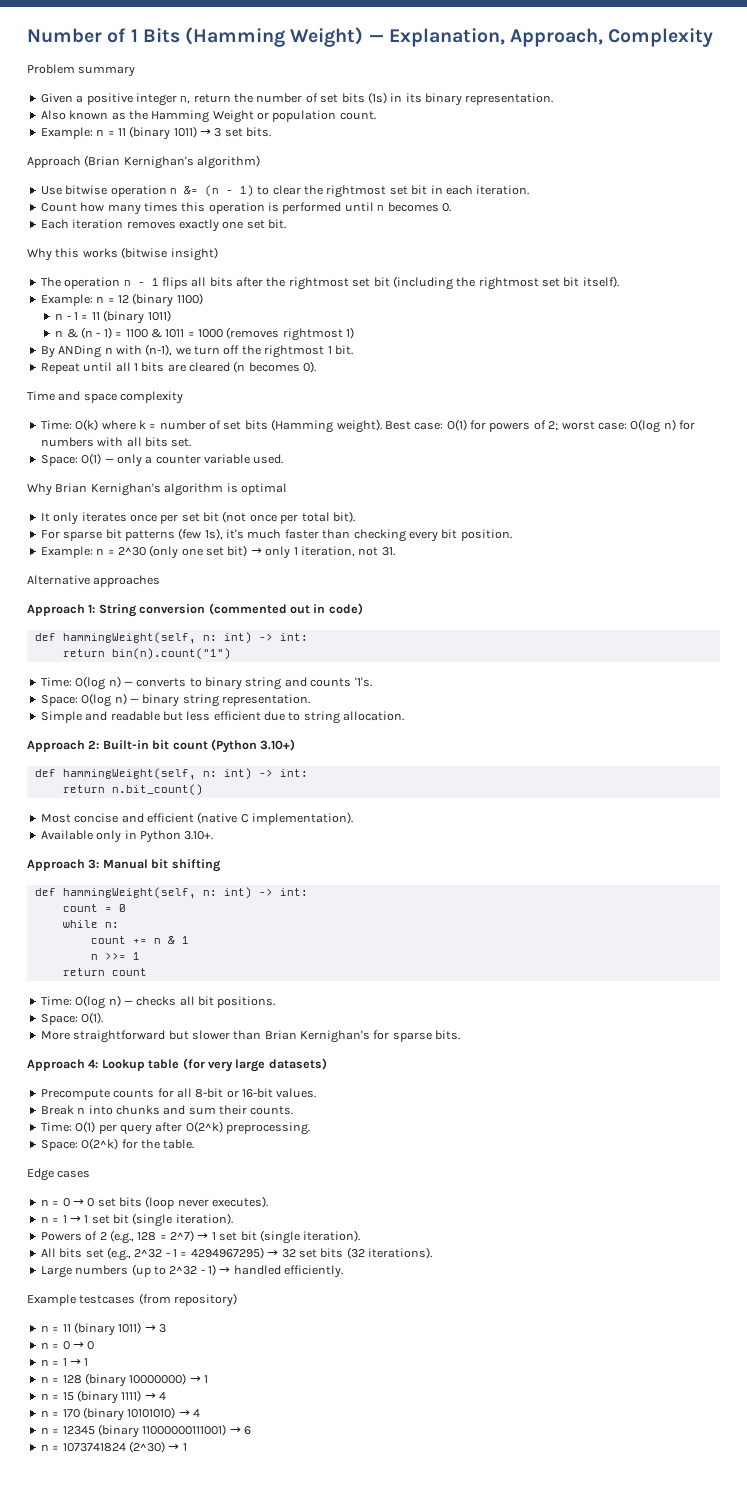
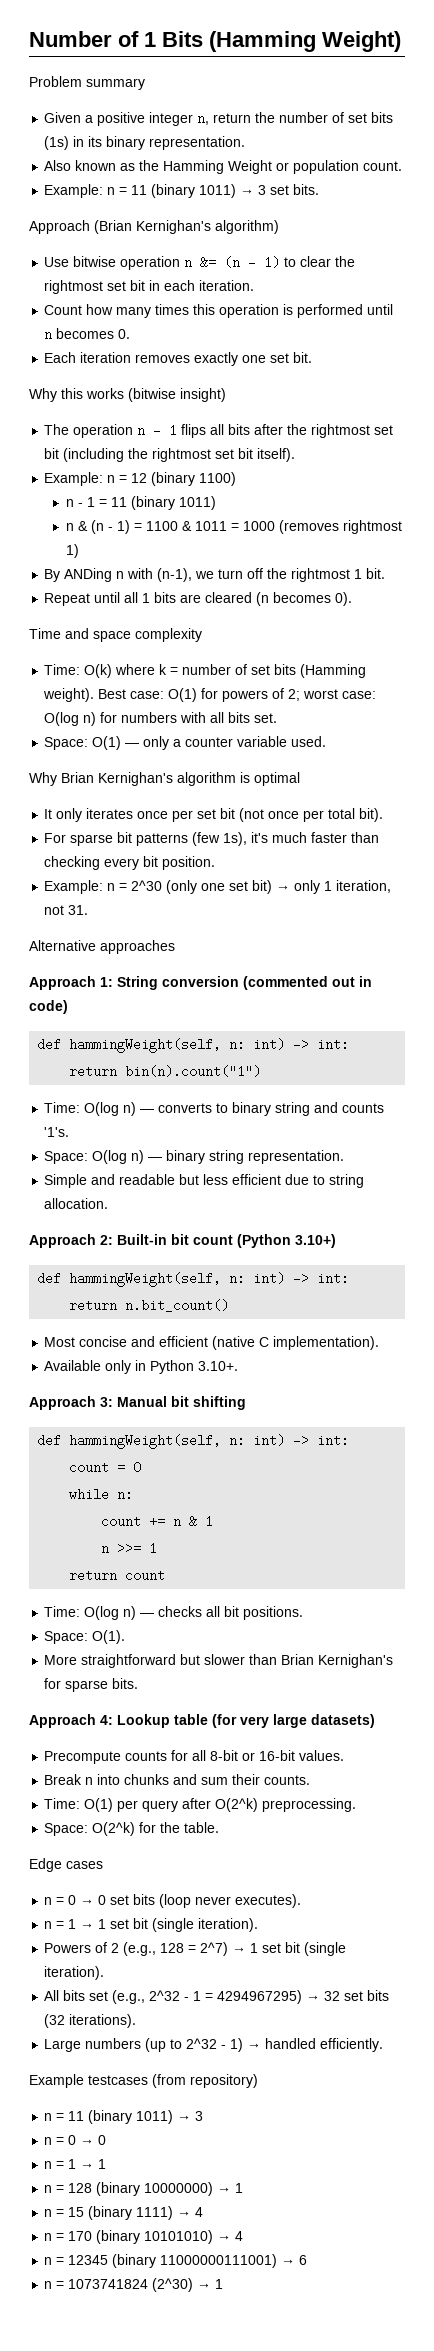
- Number of 1 Bits (Hamming Weight) — Explanation, Approach, Complexity
+ Number of 1 Bits (Hamming Weight)

